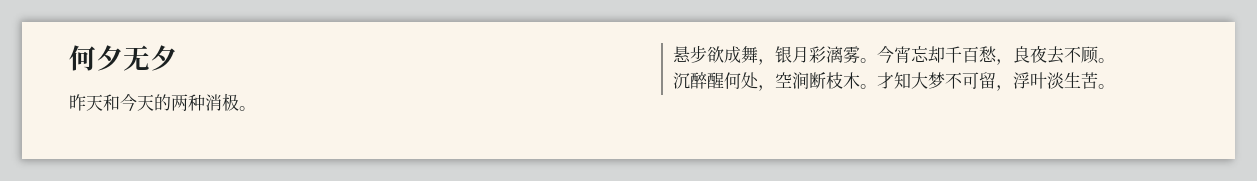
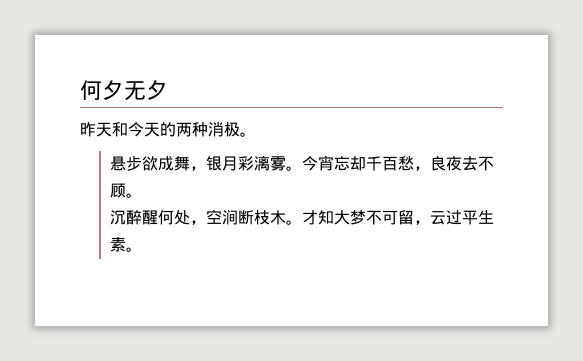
- 才知大梦不可留，浮叶淡生苦。
+ 才知大梦不可留，云过平生素。

